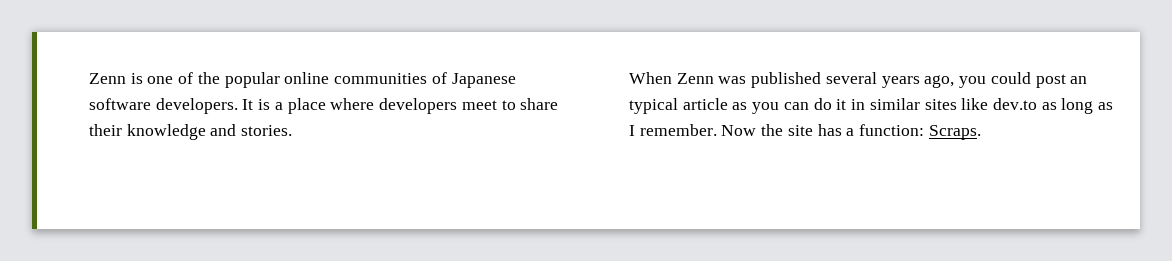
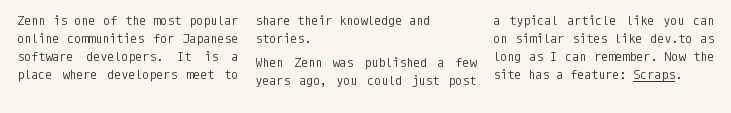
- Zenn is one of the popular online communities of Japanese software developers.
+ Zenn is one of the most popular online communities for Japanese software developers.
- When Zenn was published several years ago, you could post an typical article as you can do it in similar sites like dev.to as long as I remember.
+ When Zenn was published a few years ago, you could just post a typical article like you can on similar sites like dev.to as long as I can remember.
- Now the site has a function: Scraps.
+ Now the site has a feature: Scraps.

